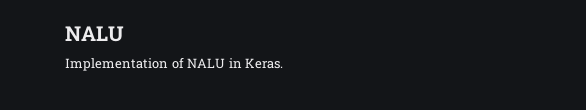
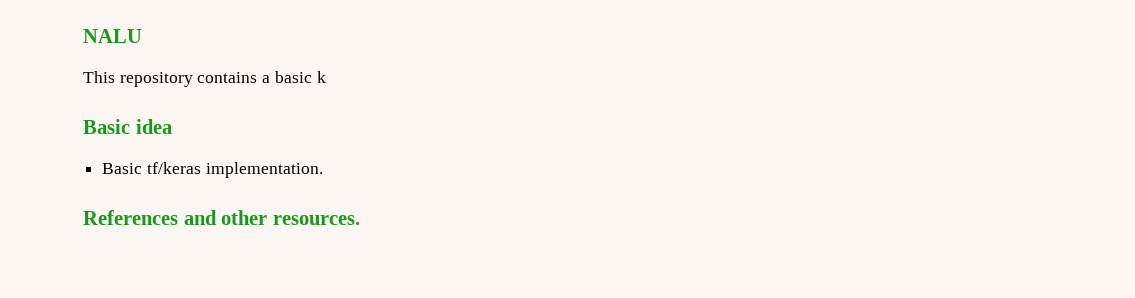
- Implementation of NALU in Keras.
+ This repository contains a basic k
+ Basic idea
+ Basic tf/keras implementation.
+ References and other resources.

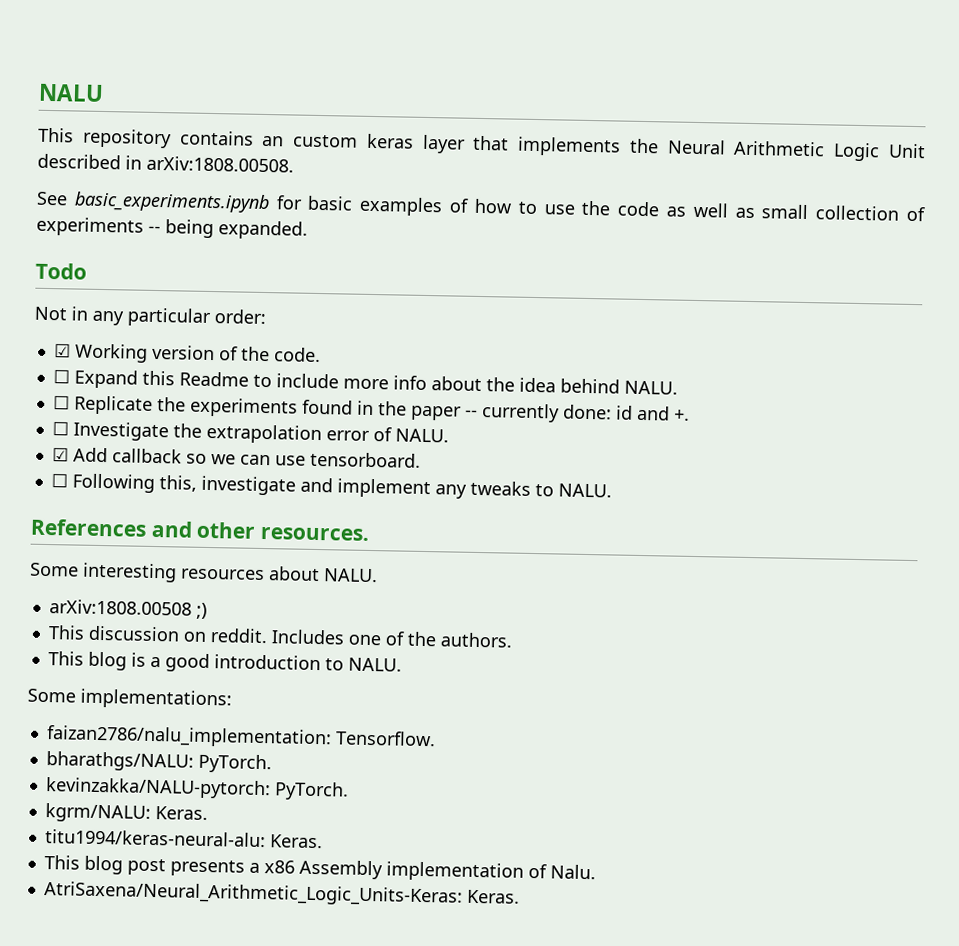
- This repository contains a basic k
- Basic idea
- Basic tf/keras implementation.
+ This repository contains an custom keras layer that implements the Neural Arithmetic Logic Unit described in arXiv:1808.00508.
+ See basic_experiments.ipynb for basic examples of how to use the code as well as small collection of experiments -- being expanded.
+ Todo
+ Not in any particular order:
+ ☑ Working version of the code.
+ ☐ Expand this Readme to include more info about the idea behind NALU.
+ ☐ Replicate the experiments found in the paper -- currently done: id and +.
+ ☐ Investigate the extrapolation error of NALU.
+ ☑ Add callback so we can use tensorboard.
+ ☐ Following this, investigate and implement any tweaks to NALU.
  References and other resources.
+ Some interesting resources about NALU.
+ arXiv:1808.00508 ;)
+ This discussion on reddit. Includes one of the authors.
+ This blog is a good introduction to NALU.
+ Some implementations:
+ faizan2786/nalu_implementation: Tensorflow.
+ bharathgs/NALU: PyTorch.
+ kevinzakka/NALU-pytorch: PyTorch.
+ kgrm/NALU: Keras.
+ titu1994/keras-neural-alu: Keras.
+ This blog post presents a x86 Assembly implementation of Nalu.
+ AtriSaxena/Neural_Arithmetic_Logic_Units-Keras: Keras.

